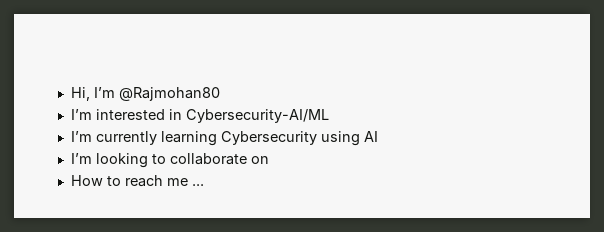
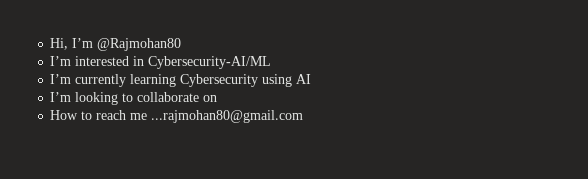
- How to reach me ...
+ How to reach me ...rajmohan80@gmail.com

